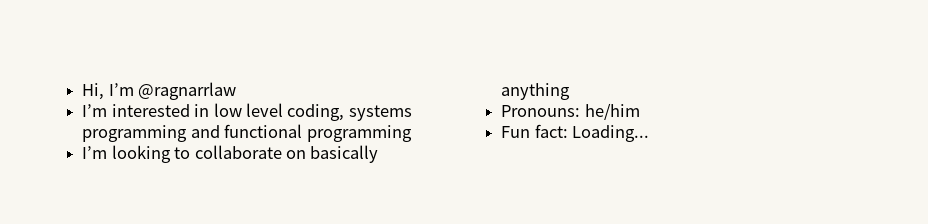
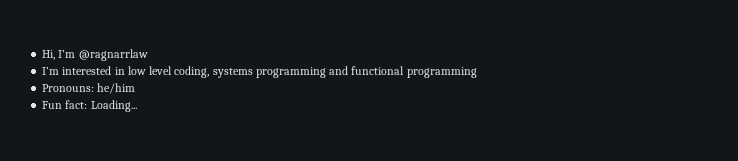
- I’m looking to collaborate on basically anything

